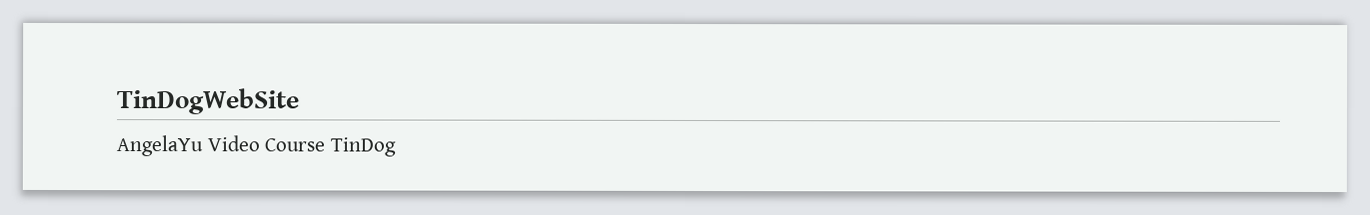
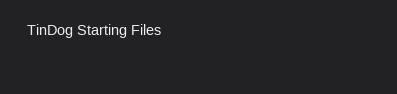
- TinDogWebSite
- AngelaYu Video Course TinDog
+ TinDog Starting Files

